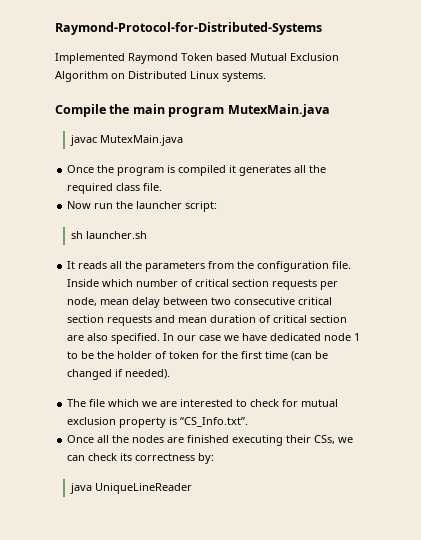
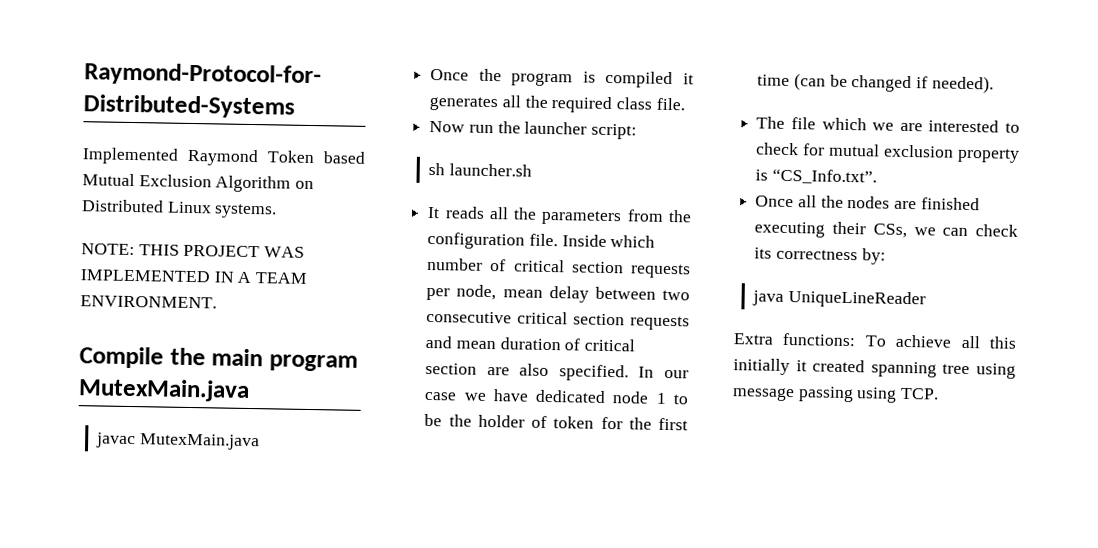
+ NOTE: THIS PROJECT WAS IMPLEMENTED IN A TEAM ENVIRONMENT.
+ Extra functions: To achieve all this initially it created spanning tree using message passing using TCP.

